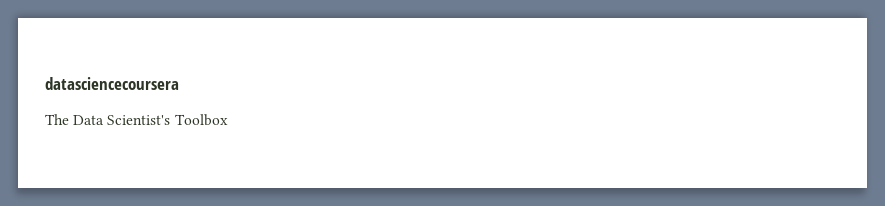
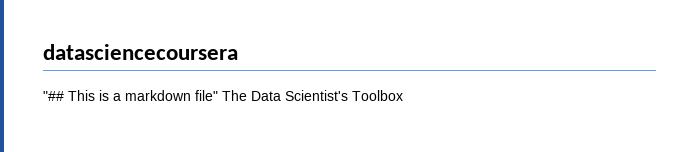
- The Data Scientist's Toolbox
+ "## This is a markdown file" The Data Scientist's Toolbox

